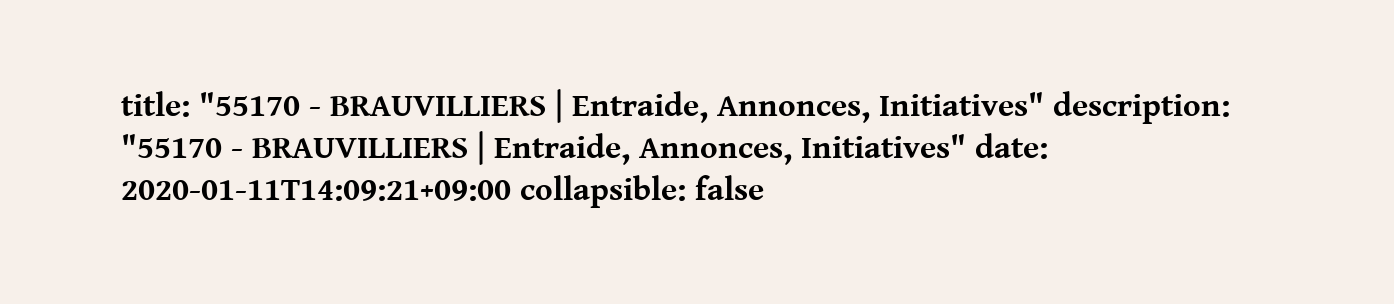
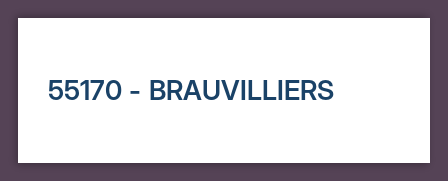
- title: "55170 - BRAUVILLIERS | Entraide, Annonces, Initiatives" description: "55170 - BRAUVILLIERS | Entraide, Annonces, Initiatives" date: 2020-01-11T14:09:21+09:00 collapsible: false
+ 55170 - BRAUVILLIERS

